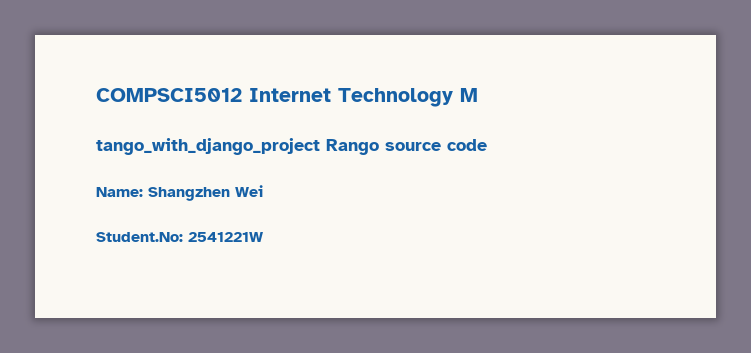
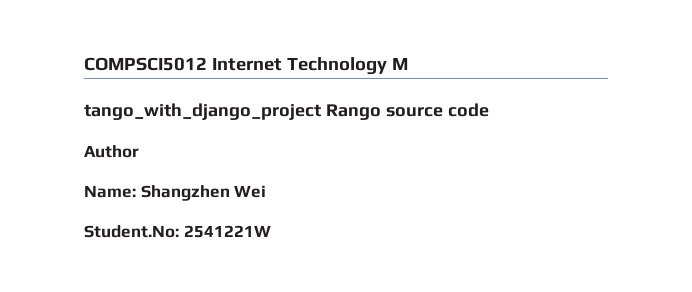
+ Author

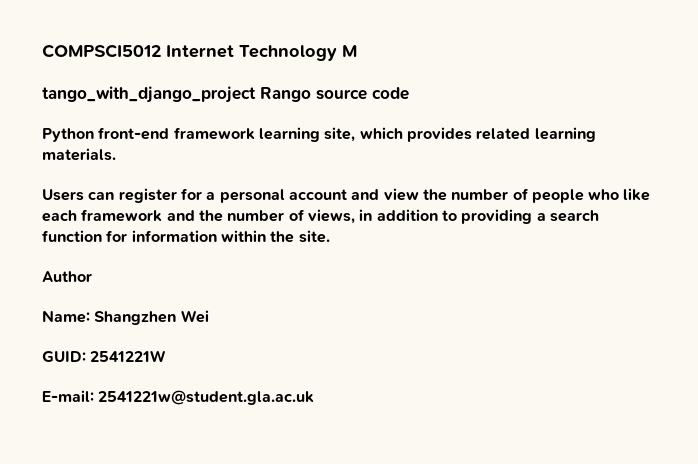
+ Python front-end framework learning site, which provides related learning materials.
+ Users can register for a personal account and view the number of people who like each framework and the number of views, in addition to providing a search function for information within the site.
- Student.No: 2541221W
+ GUID: 2541221W
+ E-mail: 2541221w@student.gla.ac.uk

